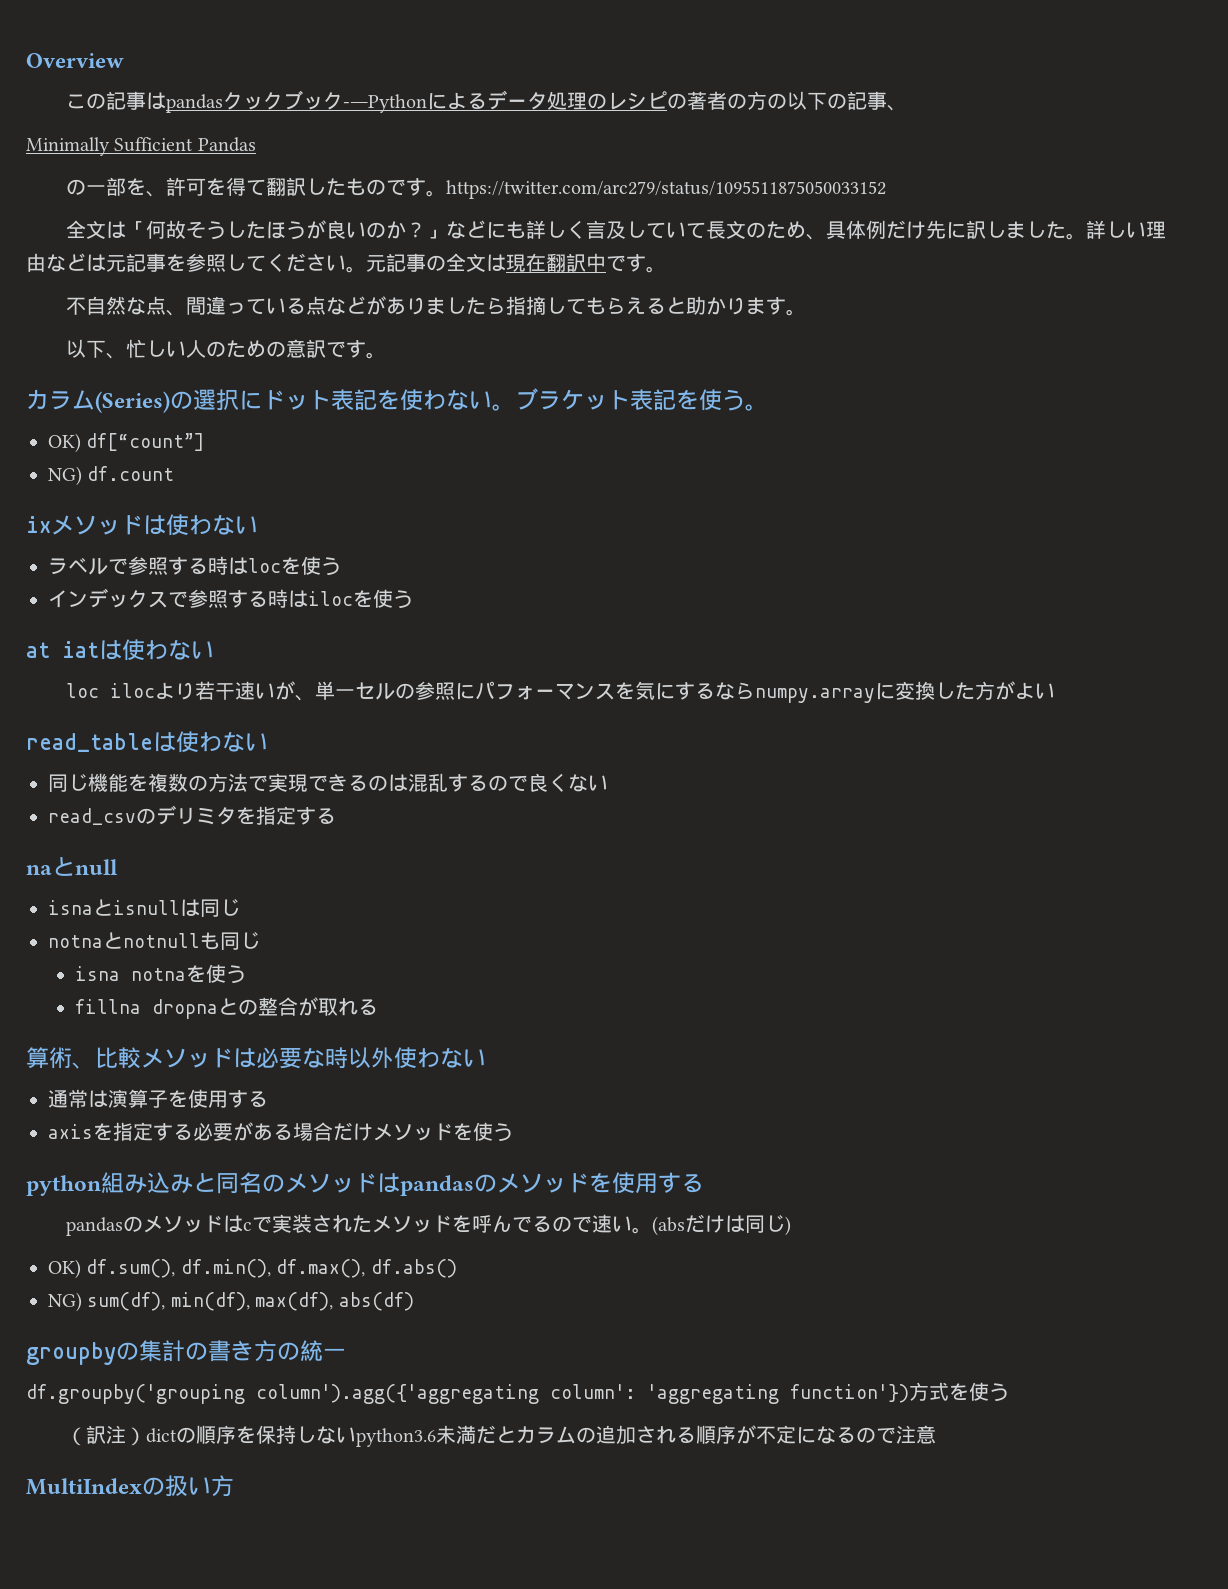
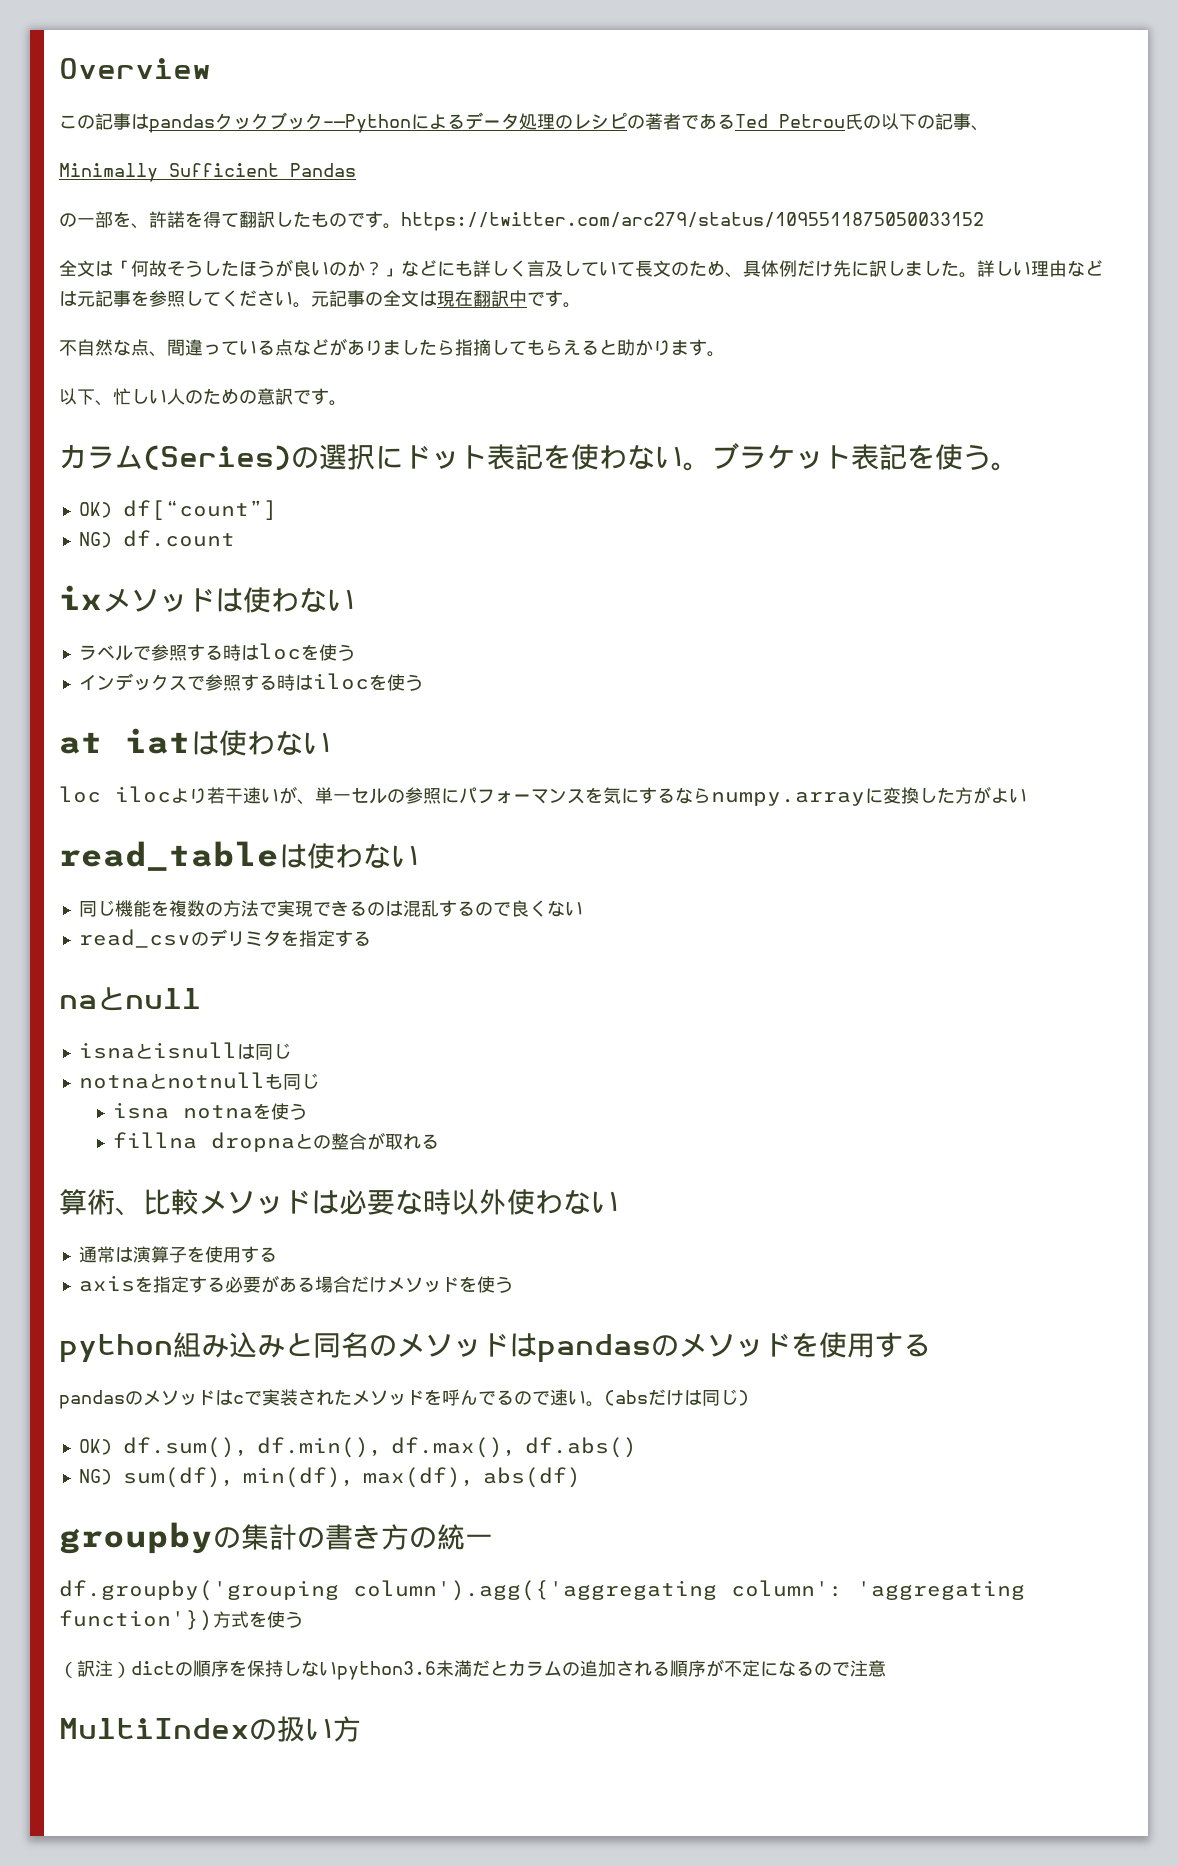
- この記事はpandasクックブック-―Pythonによるデータ処理のレシピの著者の方の以下の記事、
+ この記事はpandasクックブック-―Pythonによるデータ処理のレシピの著者であるTed Petrou氏の以下の記事、
- の一部を、許可を得て翻訳したものです。https://twitter.com/arc279/status/1095511875050033152
+ の一部を、許諾を得て翻訳したものです。https://twitter.com/arc279/status/1095511875050033152

